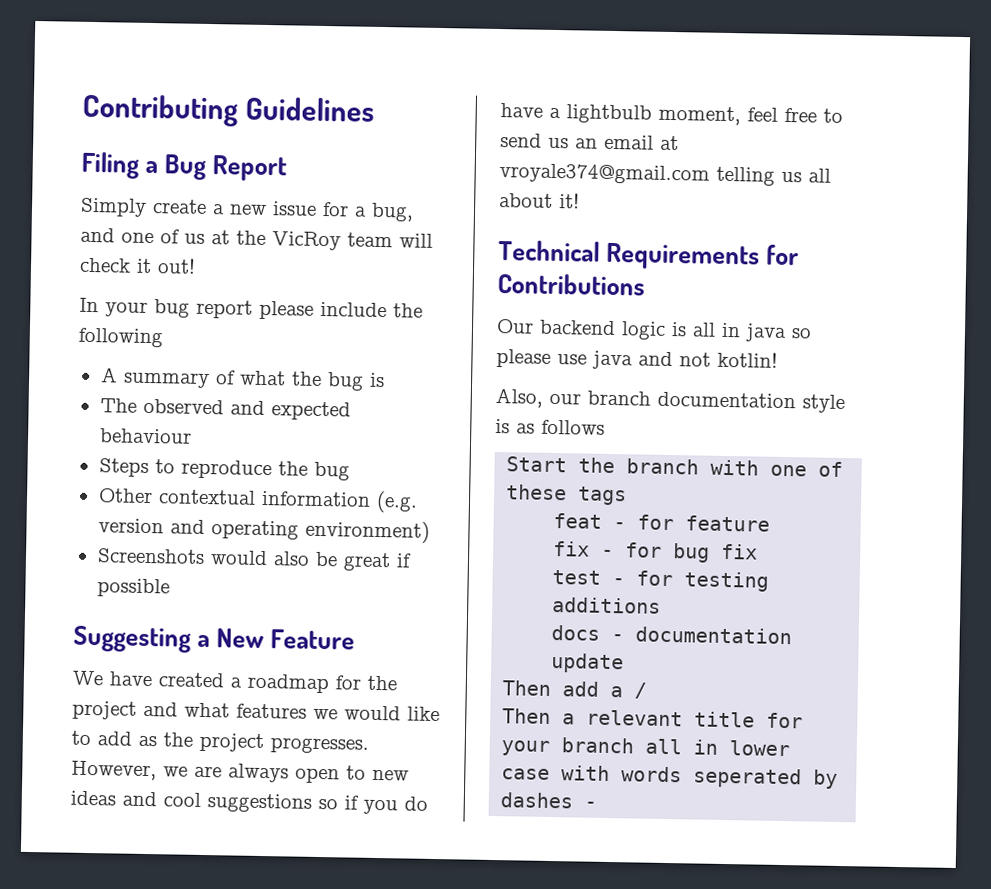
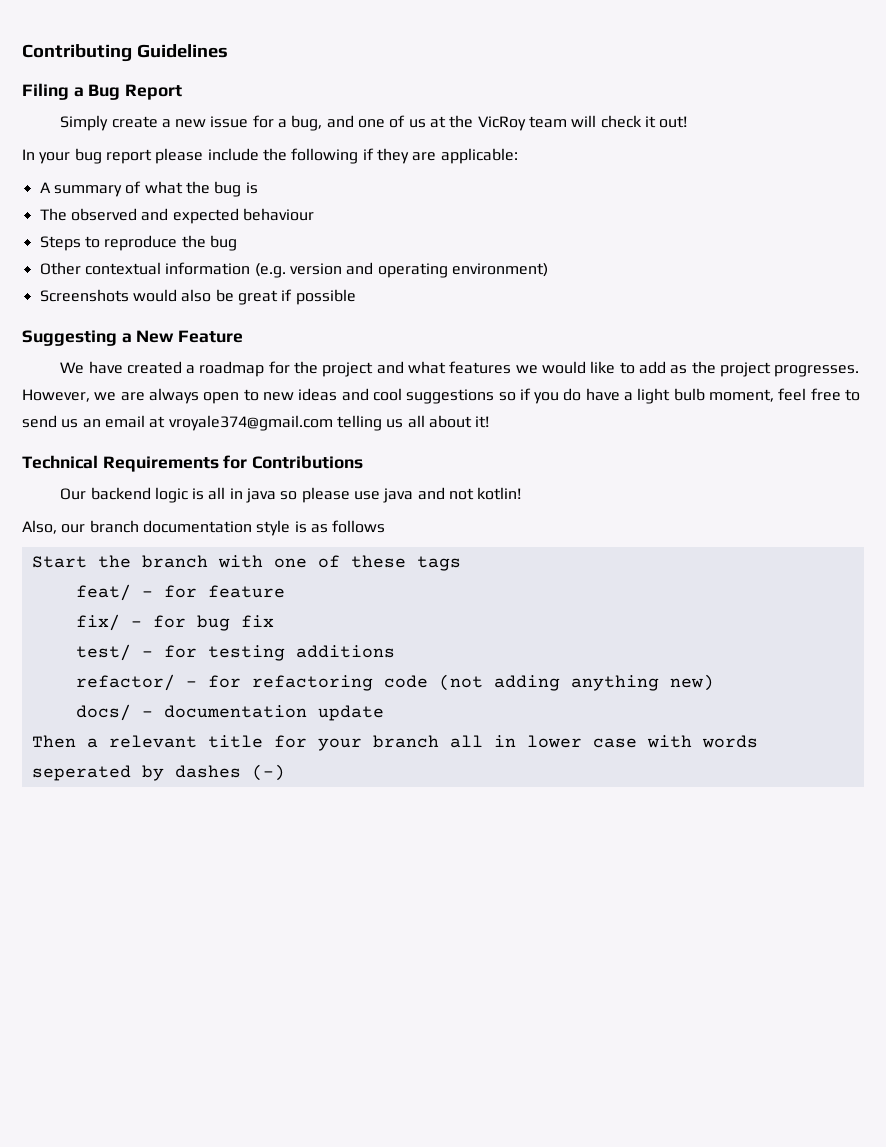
- In your bug report please include the following
+ In your bug report please include the following if they are applicable:
- However, we are always open to new ideas and cool suggestions so if you do have a lightbulb moment, feel free to send us an email at vroyale374@gmail.com telling us all about it!
+ However, we are always open to new ideas and cool suggestions so if you do have a light bulb moment, feel free to send us an email at vroyale374@gmail.com telling us all about it!
- feat - for feature
+ feat/ - for feature
- fix - for bug fix
+ fix/ - for bug fix
- test - for testing additions
+ test/ - for testing additions
- docs - documentation update
+ refactor/ - for refactoring code (not adding anything new)
+ docs/ - documentation update
- Then add a /
- Then a relevant title for your branch all in lower case with words seperated by dashes -
+ Then a relevant title for your branch all in lower case with words seperated by dashes (-)

